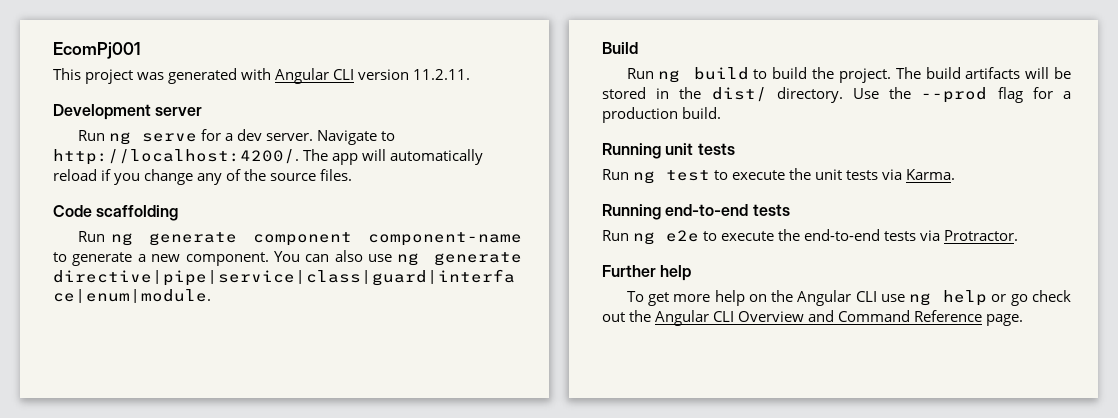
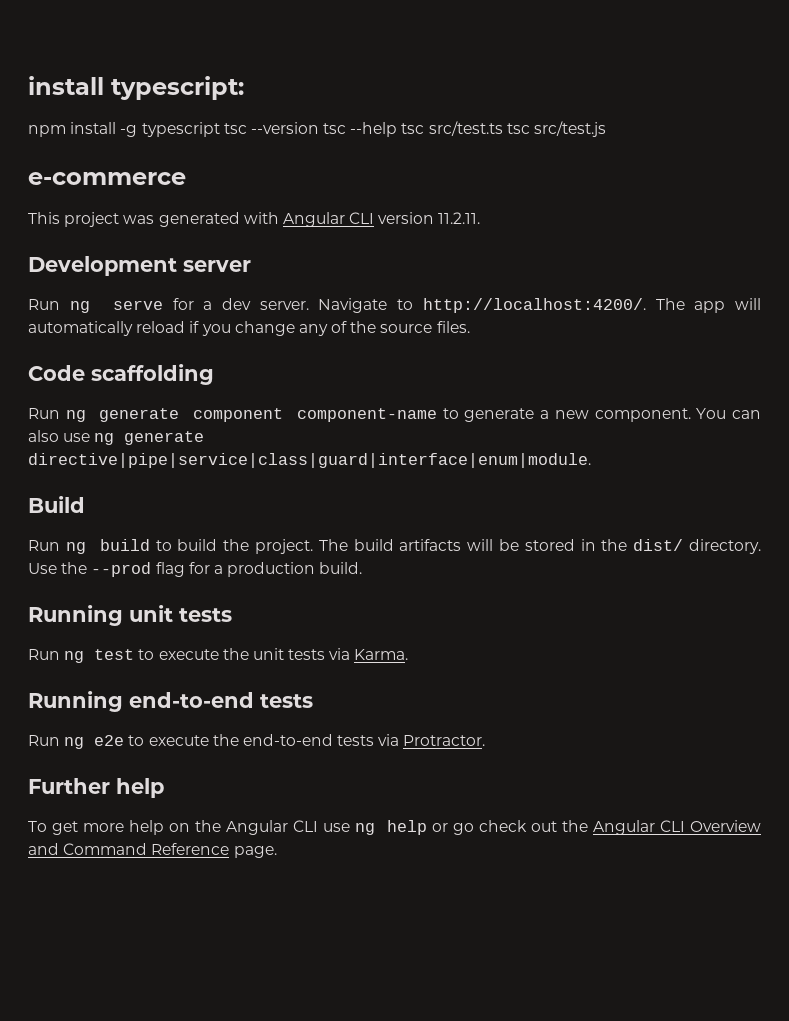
- EcomPj001
+ install typescript:
+ npm install -g typescript tsc --version tsc --help tsc src/test.ts tsc src/test.js
+ e-commerce

